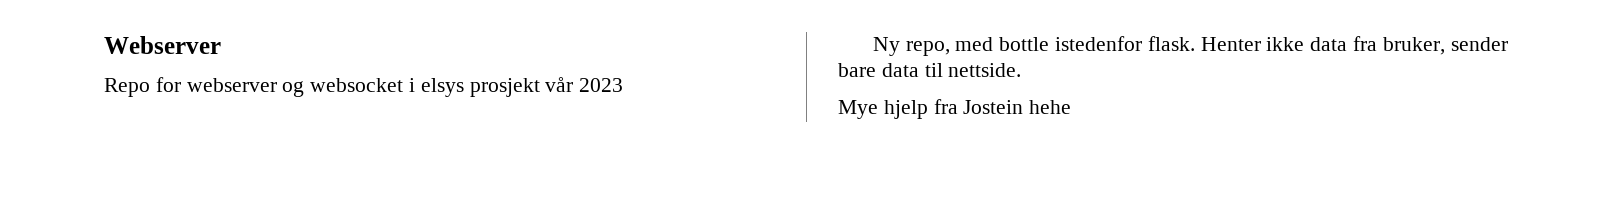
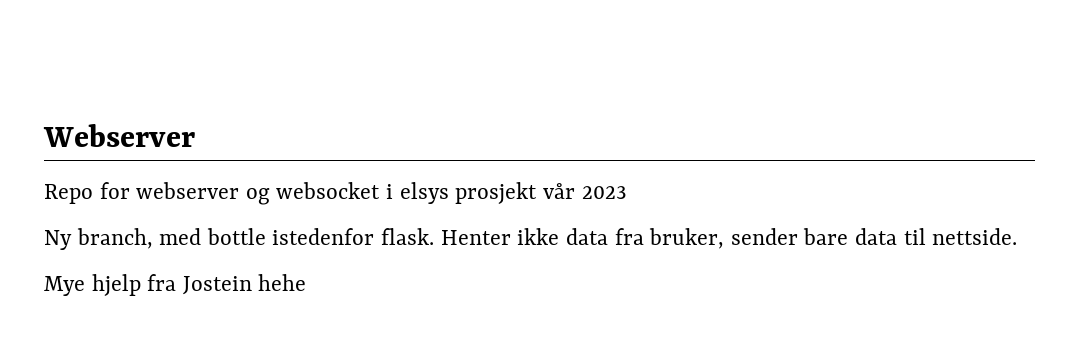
- Ny repo, med bottle istedenfor flask.
+ Ny branch, med bottle istedenfor flask.

